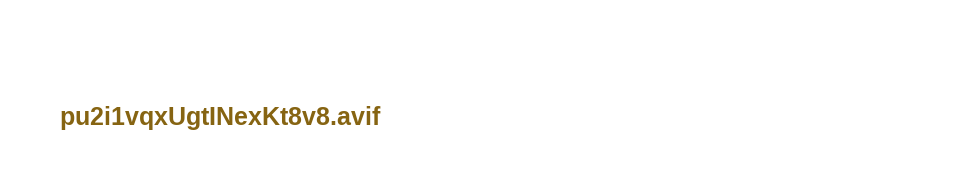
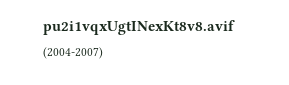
+ (2004-2007)

